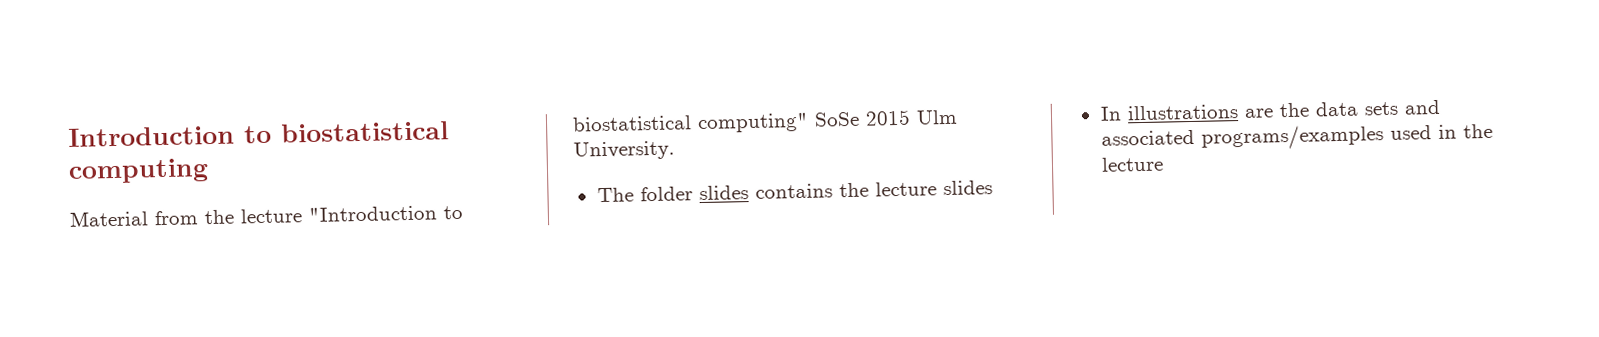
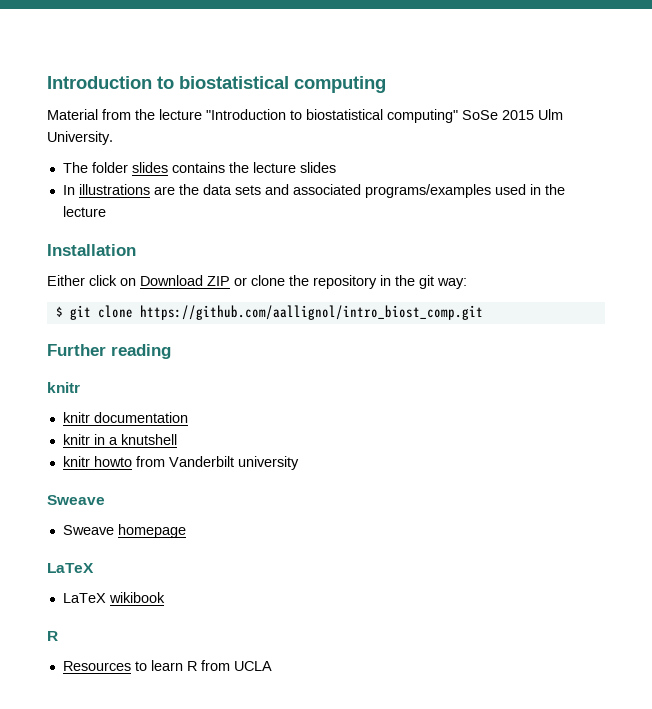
+ Installation
+ Either click on Download ZIP or clone the repository in the git way:
+ $ git clone https://github.com/aallignol/intro_biost_comp.git
+ Further reading
+ knitr
+ knitr documentation
+ knitr in a knutshell
+ knitr howto from Vanderbilt university
+ Sweave
+ Sweave homepage
+ LaTeX
+ LaTeX wikibook
+ R
+ Resources to learn R from UCLA

